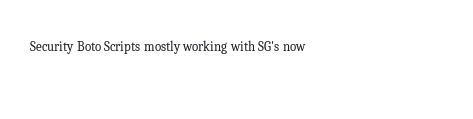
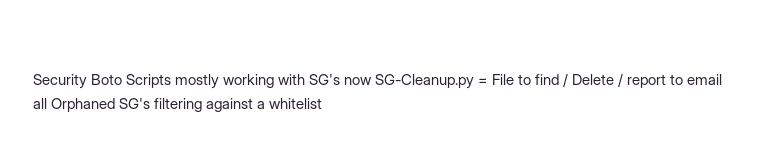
- Security Boto Scripts mostly working with SG's now
+ Security Boto Scripts mostly working with SG's now SG-Cleanup.py = File to find / Delete / report to email all Orphaned SG's filtering against a whitelist

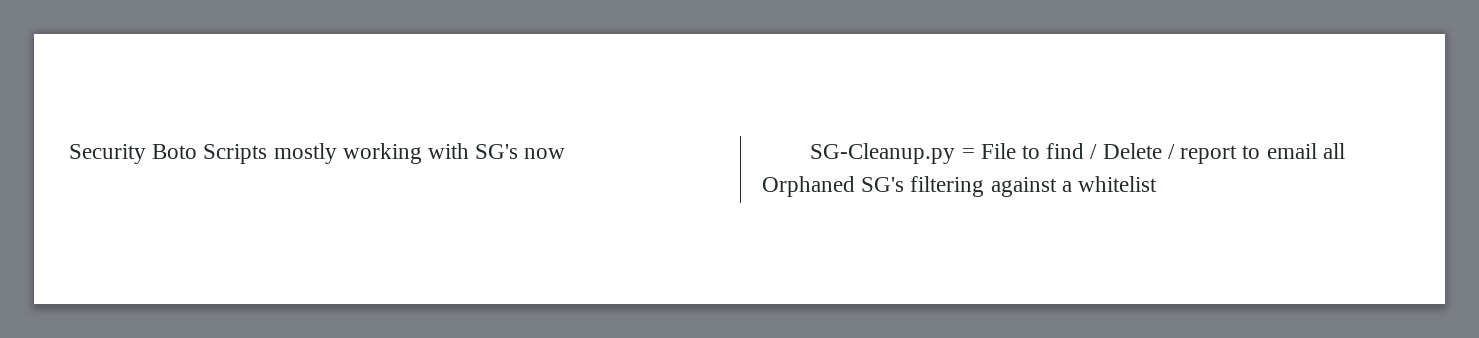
- Security Boto Scripts mostly working with SG's now SG-Cleanup.py = File to find / Delete / report to email all Orphaned SG's filtering against a whitelist
+ Security Boto Scripts mostly working with SG's now
+ SG-Cleanup.py = File to find / Delete / report to email all Orphaned SG's filtering against a whitelist

